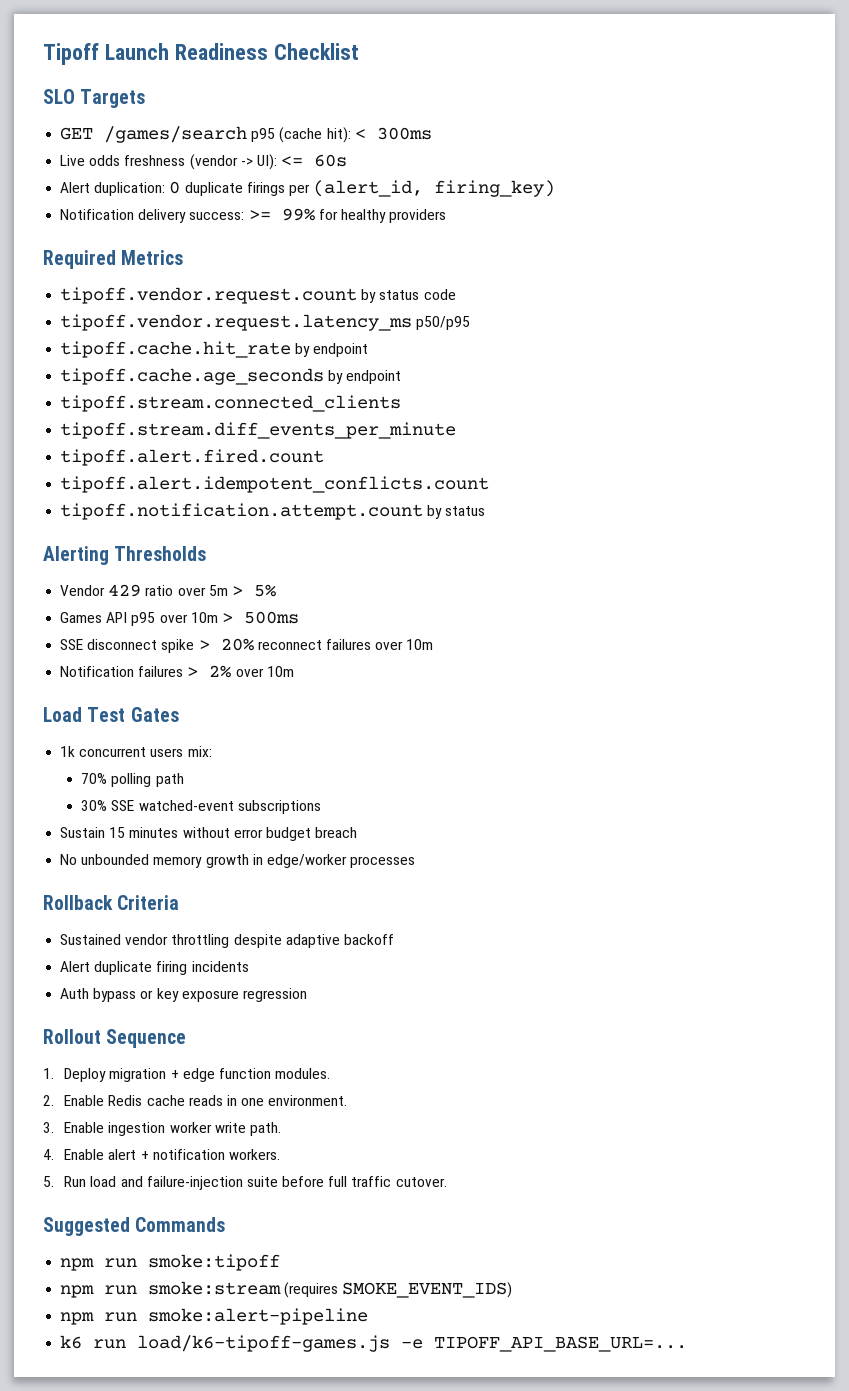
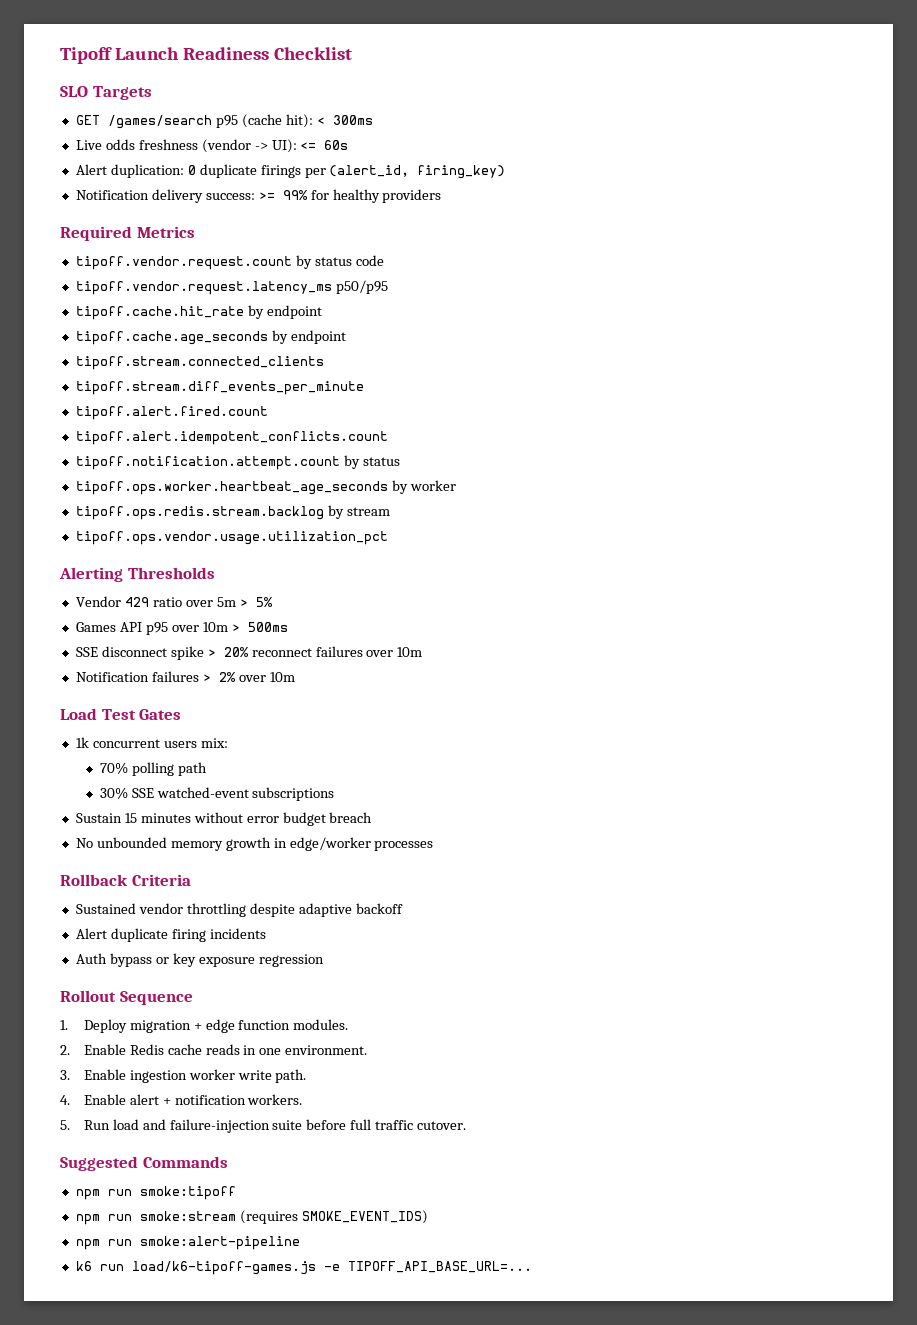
+ tipoff.ops.worker.heartbeat_age_seconds by worker
+ tipoff.ops.redis.stream.backlog by stream
+ tipoff.ops.vendor.usage.utilization_pct

